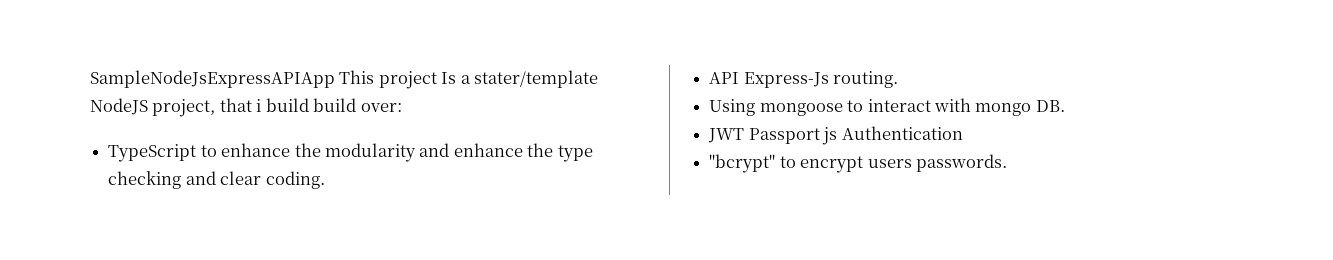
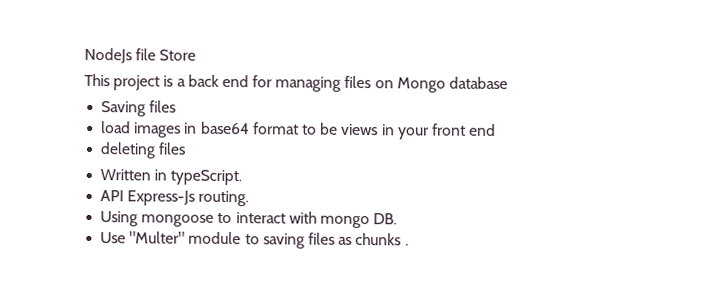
- SampleNodeJsExpressAPIApp This project Is a stater/template NodeJS project, that i build build over:
- TypeScript to enhance the modularity and enhance the type checking and clear coding.
+ NodeJs file Store
+ This project is a back end for managing files on Mongo database
+ Saving files
+ load images in base64 format to be views in your front end
+ deleting files
+ Written in typeScript.
- JWT Passport js Authentication
- "bcrypt" to encrypt users passwords.
+ Use "Multer" module to saving files as chunks .

